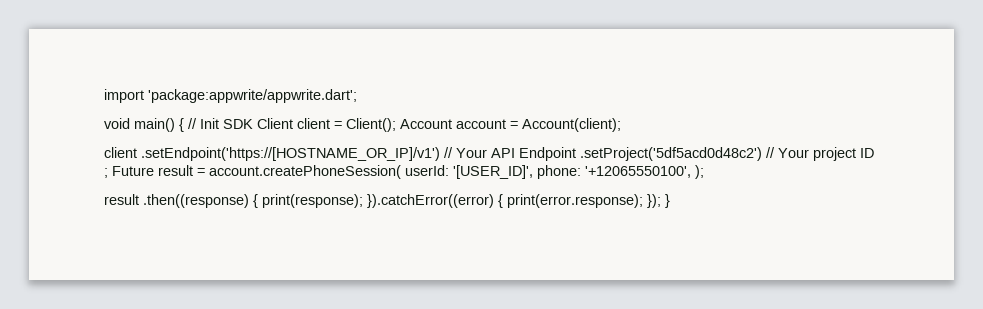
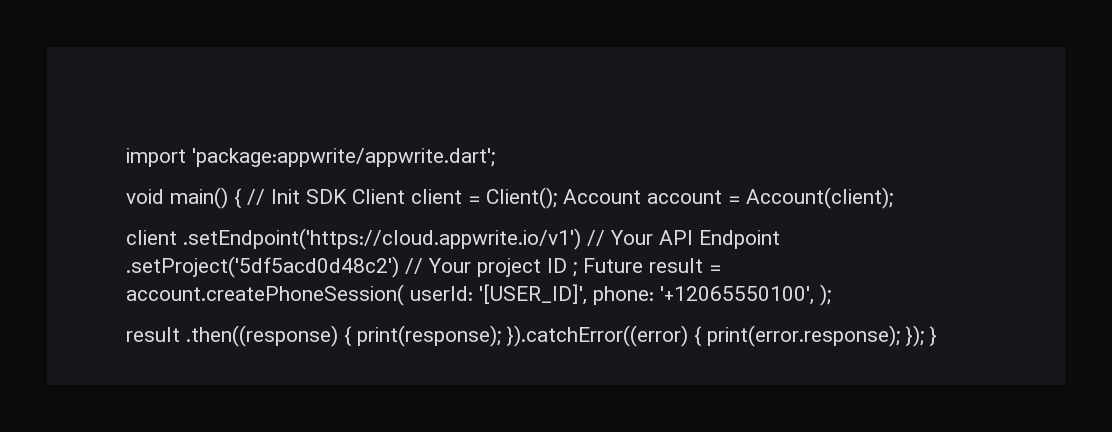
- client .setEndpoint('https://[HOSTNAME_OR_IP]/v1') // Your API Endpoint .setProject('5df5acd0d48c2') // Your project ID ; Future result = account.createPhoneSession( userId: '[USER_ID]', phone: '+12065550100', );
+ client .setEndpoint('https://cloud.appwrite.io/v1') // Your API Endpoint .setProject('5df5acd0d48c2') // Your project ID ; Future result = account.createPhoneSession( userId: '[USER_ID]', phone: '+12065550100', );

